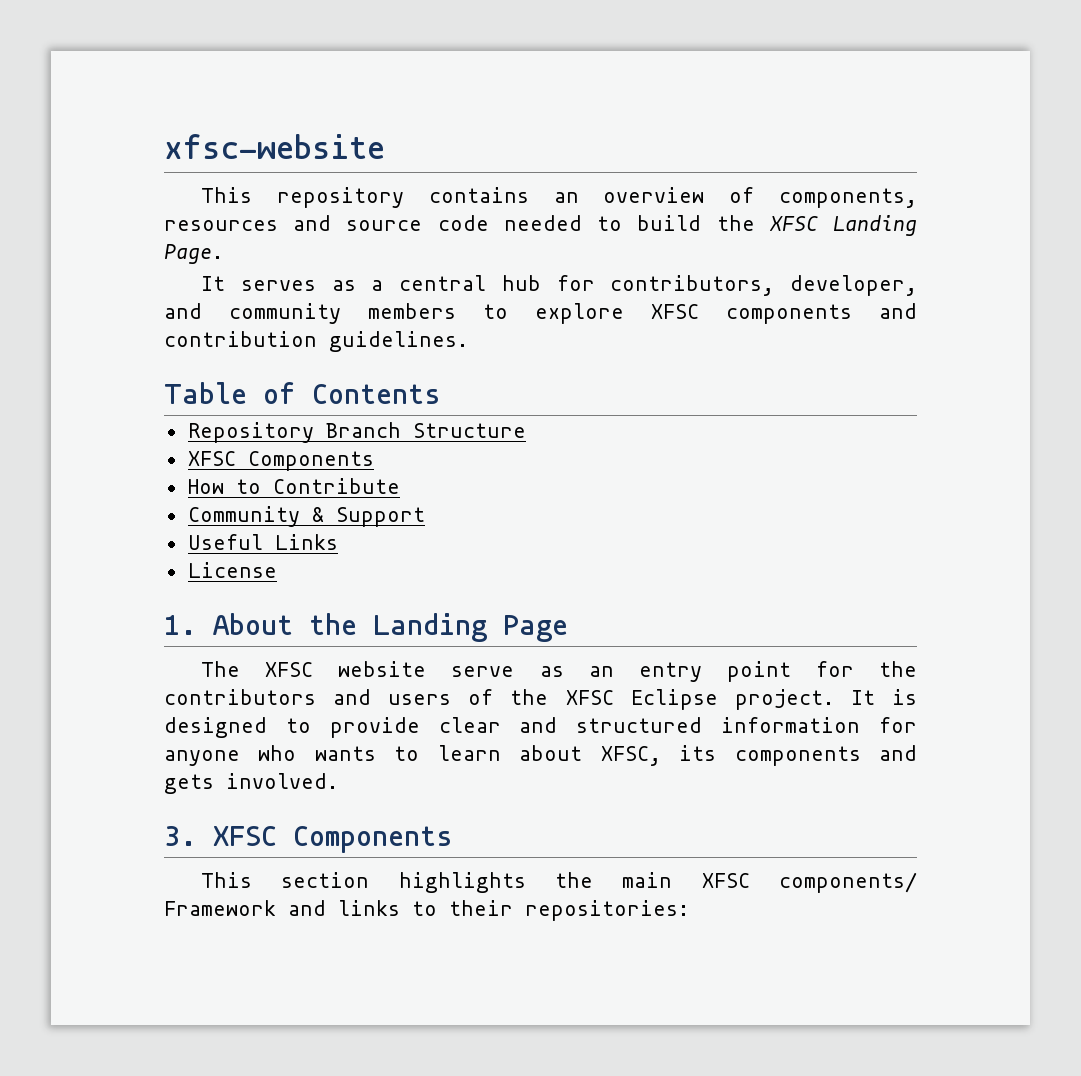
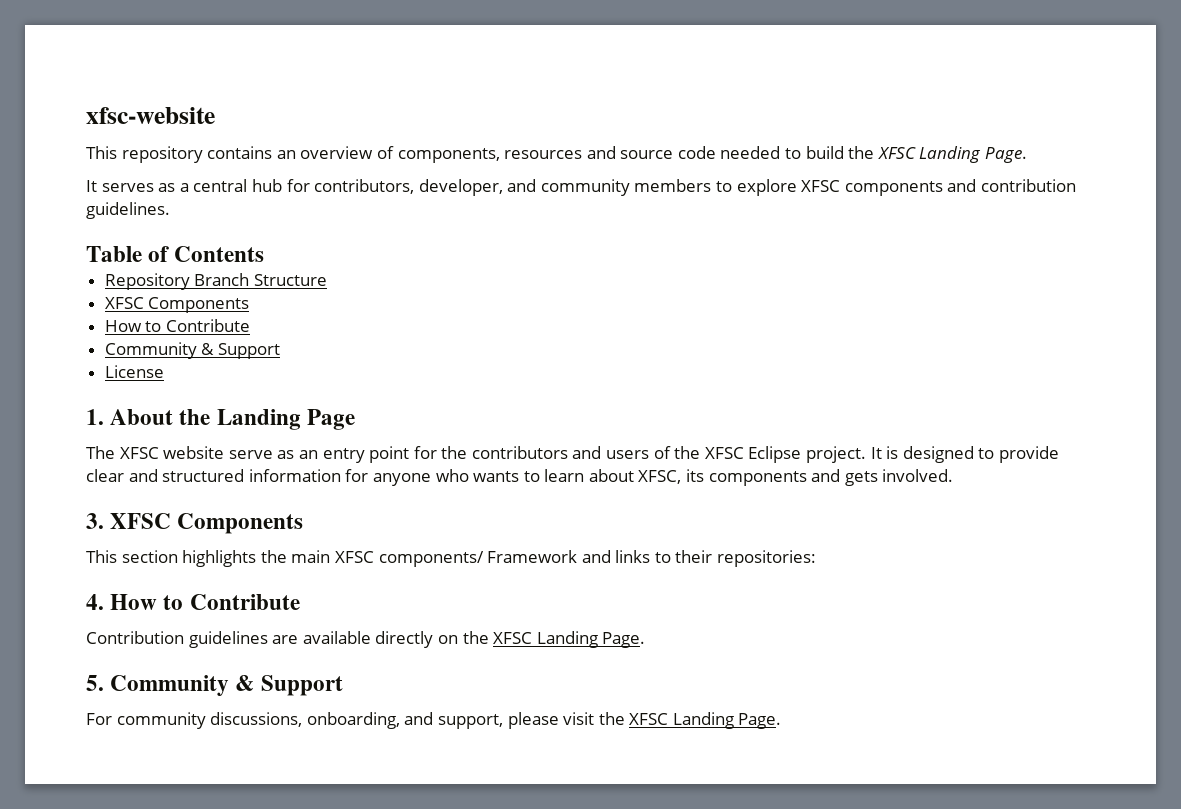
- Useful Links
+ 4. How to Contribute
+ Contribution guidelines are available directly on the XFSC Landing Page.
+ 5. Community & Support
+ For community discussions, onboarding, and support, please visit the XFSC Landing Page.

